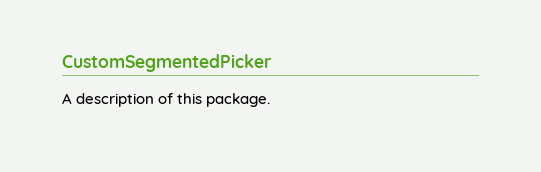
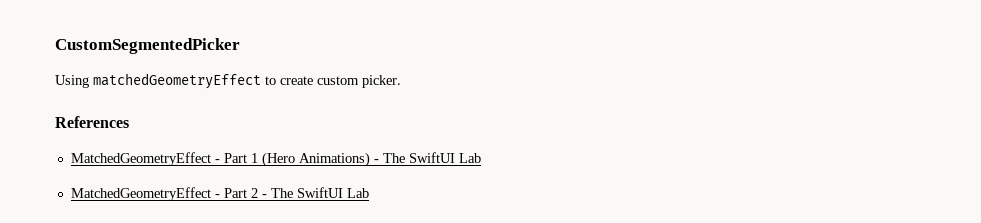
- A description of this package.
+ Using matchedGeometryEffect to create custom picker.
+ References
+ MatchedGeometryEffect - Part 1 (Hero Animations) - The SwiftUI Lab
+ MatchedGeometryEffect - Part 2 - The SwiftUI Lab

